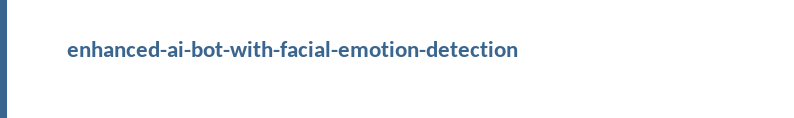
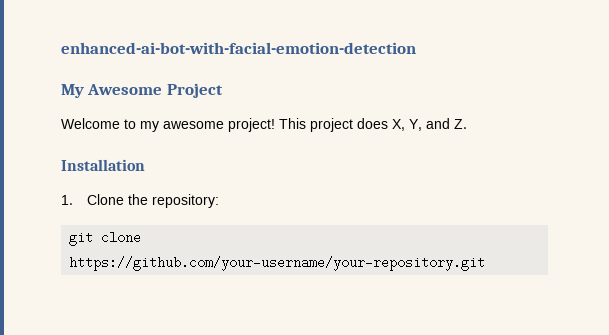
+ My Awesome Project
+ Welcome to my awesome project! This project does X, Y, and Z.
+ Installation
+ 1. Clone the repository:
+ git clone https://github.com/your-username/your-repository.git

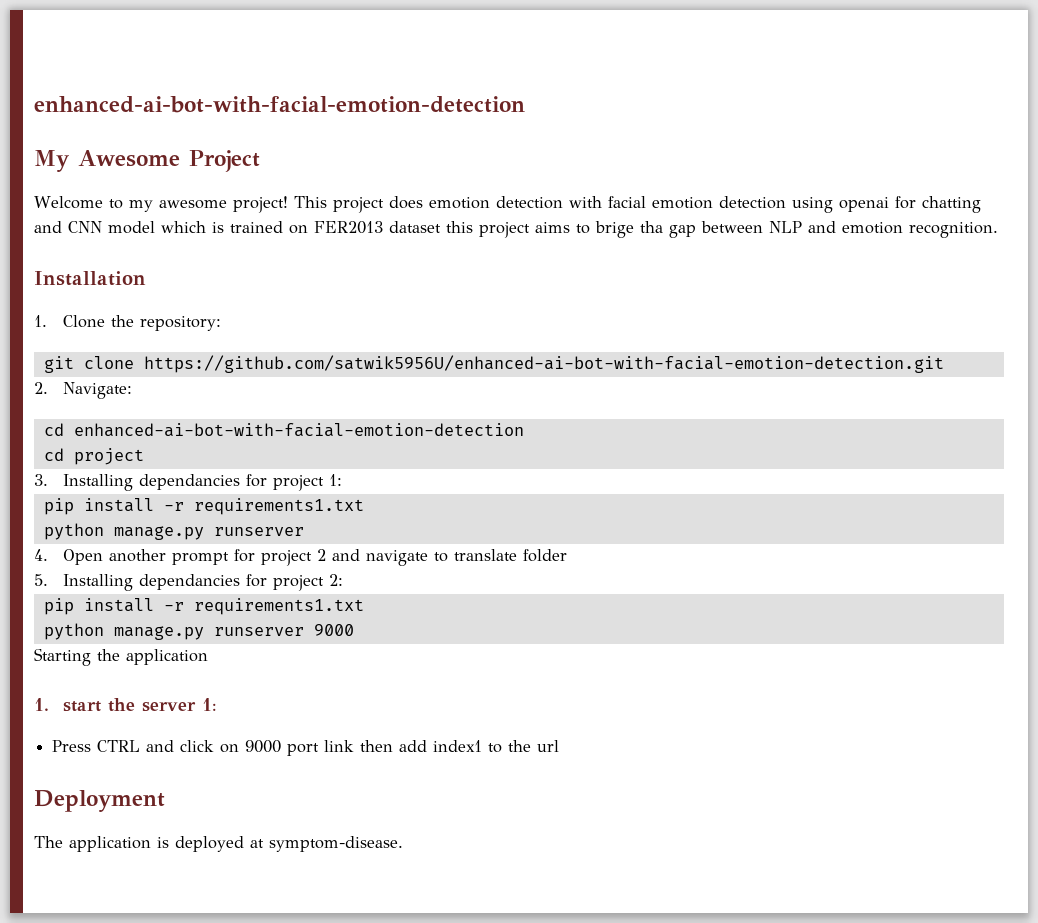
- This project does X, Y, and Z.
+ This project does emotion detection with facial emotion detection using openai for chatting and CNN model which is trained on FER2013 dataset this project aims to brige tha gap between NLP and emotion recognition.
- git clone https://github.com/your-username/your-repository.git
+ git clone https://github.com/satwik5956U/enhanced-ai-bot-with-facial-emotion-detection.git
+ 2. Navigate:
+ cd enhanced-ai-bot-with-facial-emotion-detection
+ cd project
+ 3. Installing dependancies for project 1:
+ pip install -r requirements1.txt
+ python manage.py runserver
+ 4. Open another prompt for project 2 and navigate to translate folder
+ 5. Installing dependancies for project 2:
+ pip install -r requirements1.txt
+ python manage.py runserver 9000
+ Starting the application
+ 1. start the server 1:
+ Press CTRL and click on 9000 port link then add index1 to the url
+ Deployment
+ The application is deployed at symptom-disease.

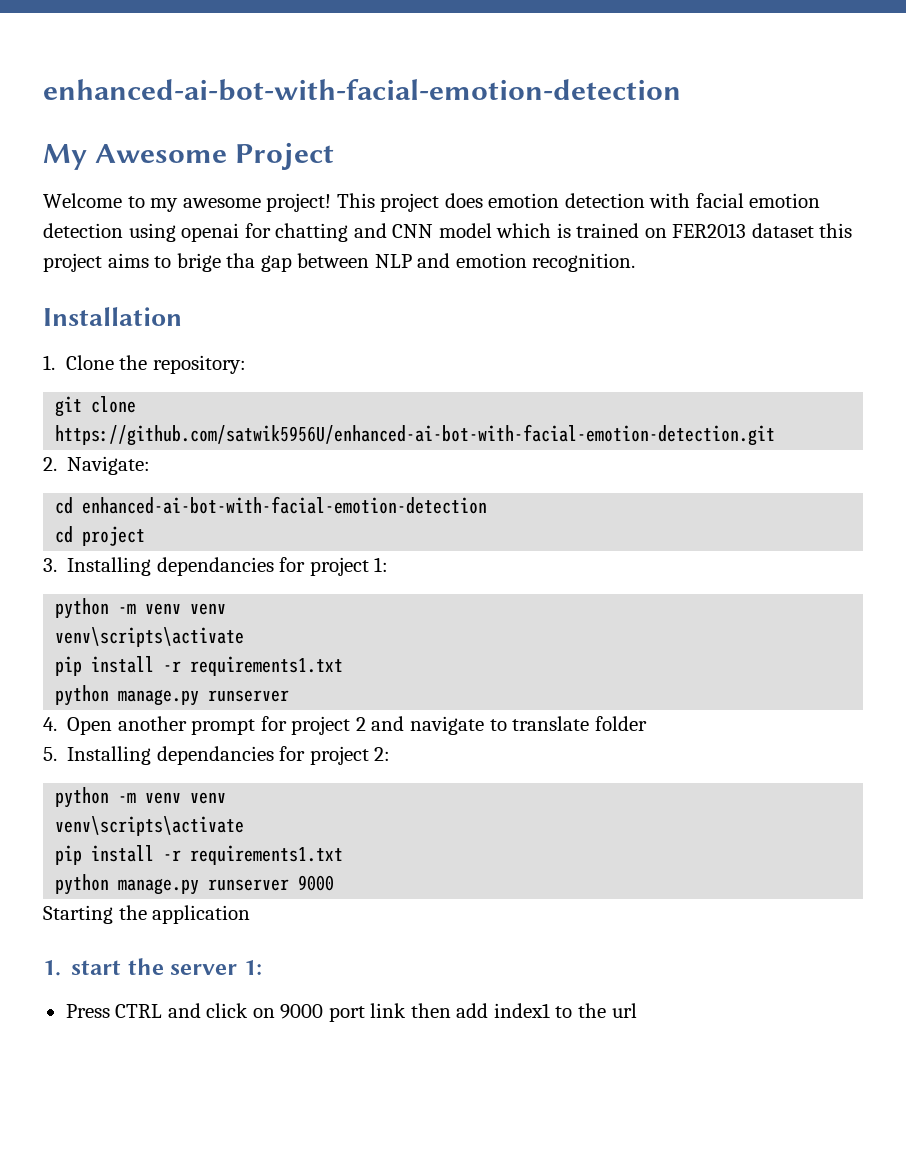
  3. Installing dependancies for project 1:
+ python -m venv venv
+ venv\scripts\activate
  5. Installing dependancies for project 2:
+ python -m venv venv
+ venv\scripts\activate
- Deployment
- The application is deployed at symptom-disease.

